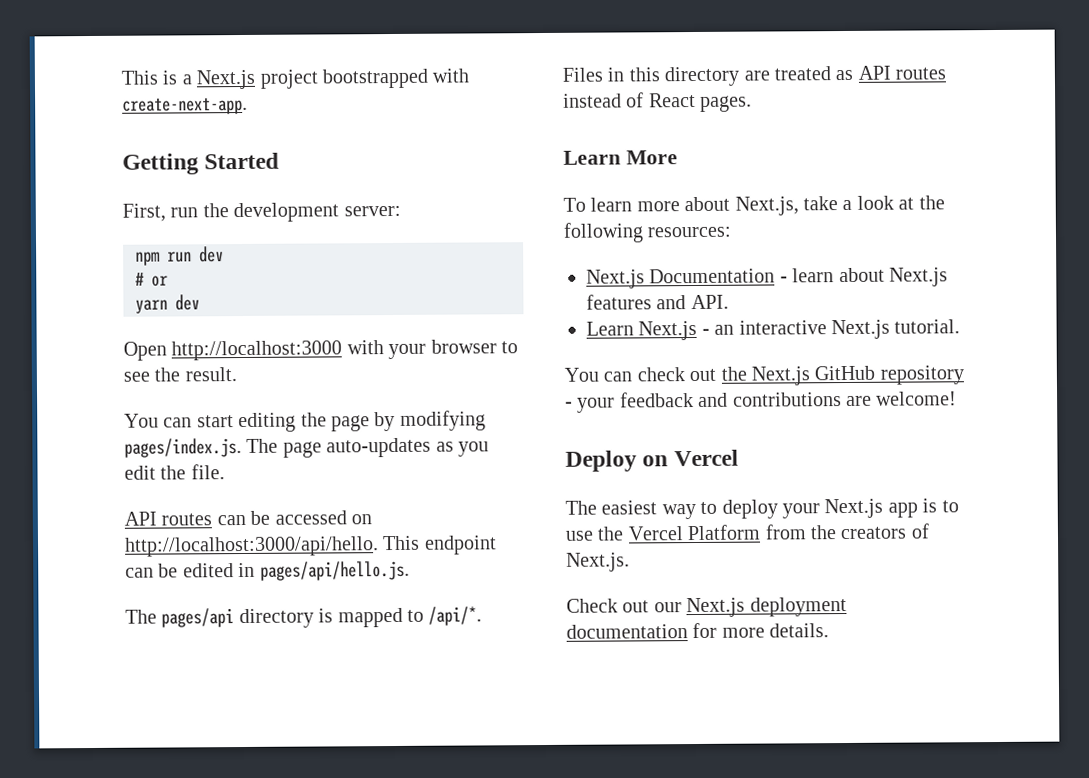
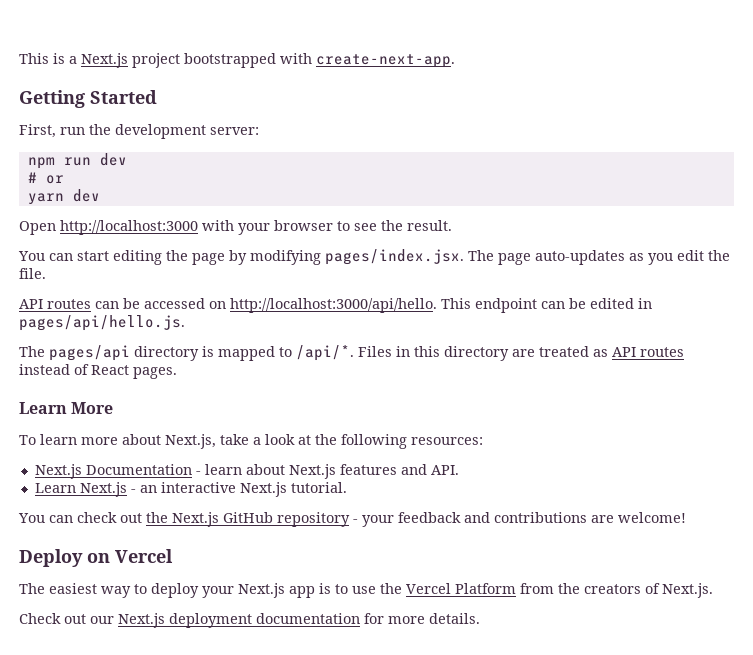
- You can start editing the page by modifying pages/index.js. The page auto-updates as you edit the file.
+ You can start editing the page by modifying pages/index.jsx. The page auto-updates as you edit the file.

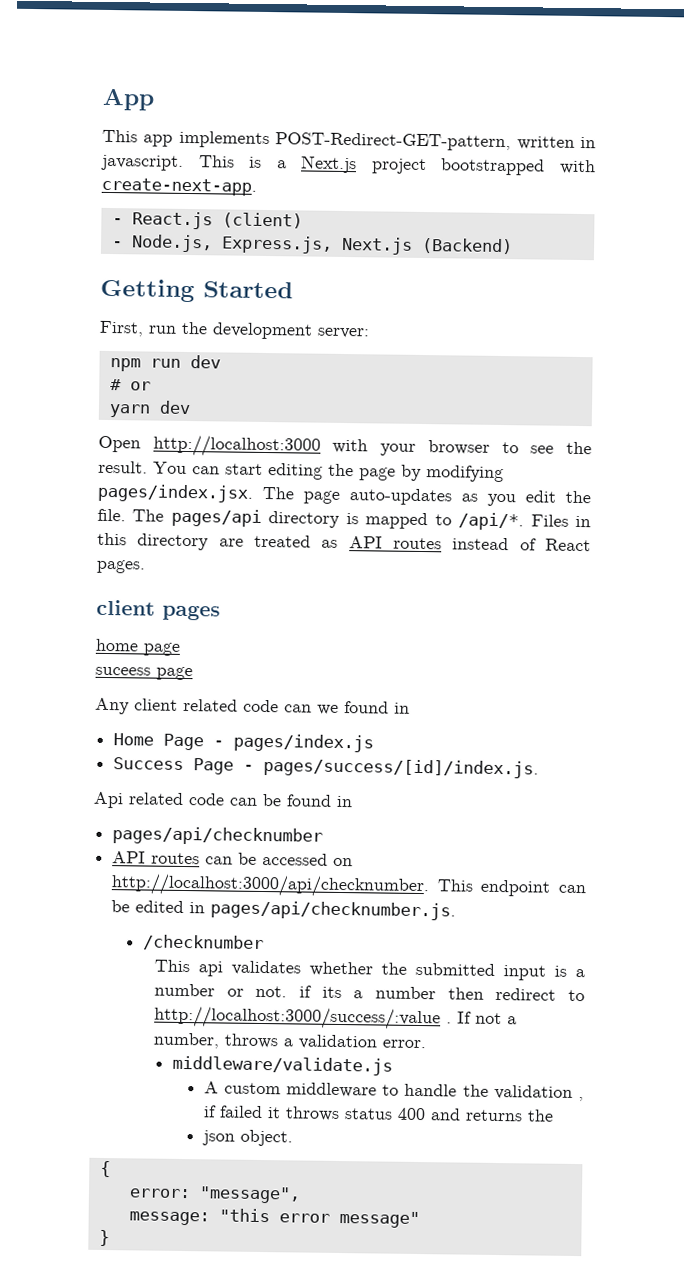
+ App
+ This app implements POST-Redirect-GET-pattern, written in javascript.
+ - React.js (client)
+ - Node.js, Express.js, Next.js (Backend)
- Open http://localhost:3000 with your browser to see the result.
- You can start editing the page by modifying pages/index.jsx. The page auto-updates as you edit the file.
- API routes can be accessed on http://localhost:3000/api/hello. This endpoint can be edited in pages/api/hello.js.
- The pages/api directory is mapped to /api/*.
+ Open http://localhost:3000 with your browser to see the result. You can start editing the page by modifying pages/index.jsx. The page auto-updates as you edit the file. The pages/api directory is mapped to /api/*.
- Learn More
- To learn more about Next.js, take a look at the following resources:
- Next.js Documentation - learn about Next.js features and API.
- Learn Next.js - an interactive Next.js tutorial.
- You can check out the Next.js GitHub repository - your feedback and contributions are welcome!
- Deploy on Vercel
- The easiest way to deploy your Next.js app is to use the Vercel Platform from the creators of Next.js.
- Check out our Next.js deployment documentation for more details.
+ client pages
+ home page
+ suceess page
+ Any client related code can we found in
+ Home Page - pages/index.js
+ Success Page - pages/success/[id]/index.js.
+ Api related code can be found in
+ pages/api/checknumber
+ API routes can be accessed on http://localhost:3000/api/checknumber. This endpoint can be edited in pages/api/checknumber.js.
+ /checknumber
+ This api validates whether the submitted input is a number or not. if its a number then redirect to http://localhost:3000/success/:value . If not a number, throws a validation error.
+ middleware/validate.js
+ A custom middleware to handle the validation , if failed it throws status 400 and returns the
+ json object.
+ {
+ error: "message",
+ message: "this error message"
+ }

